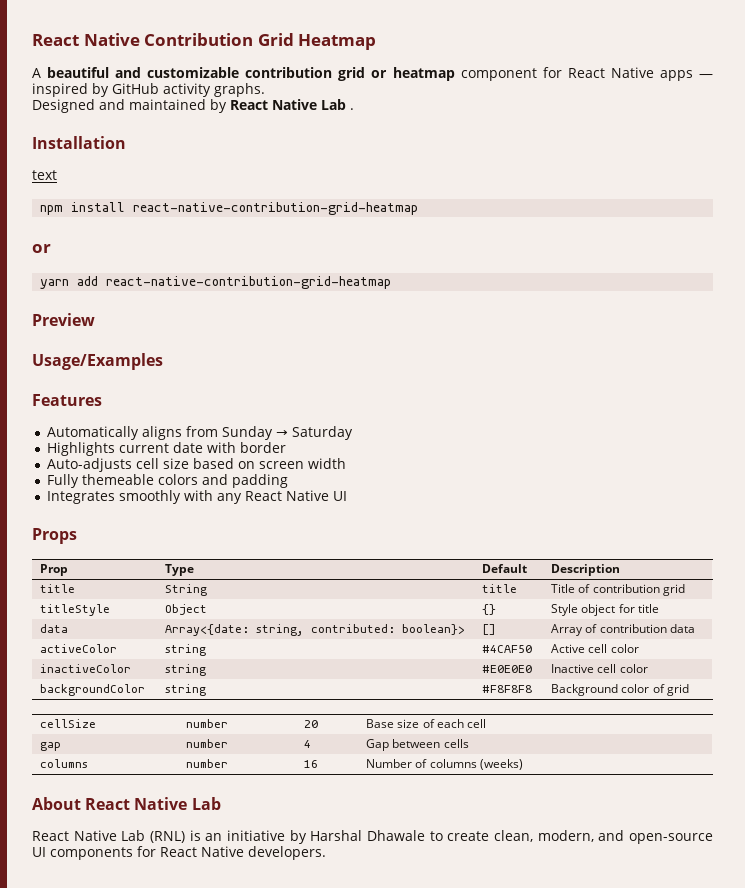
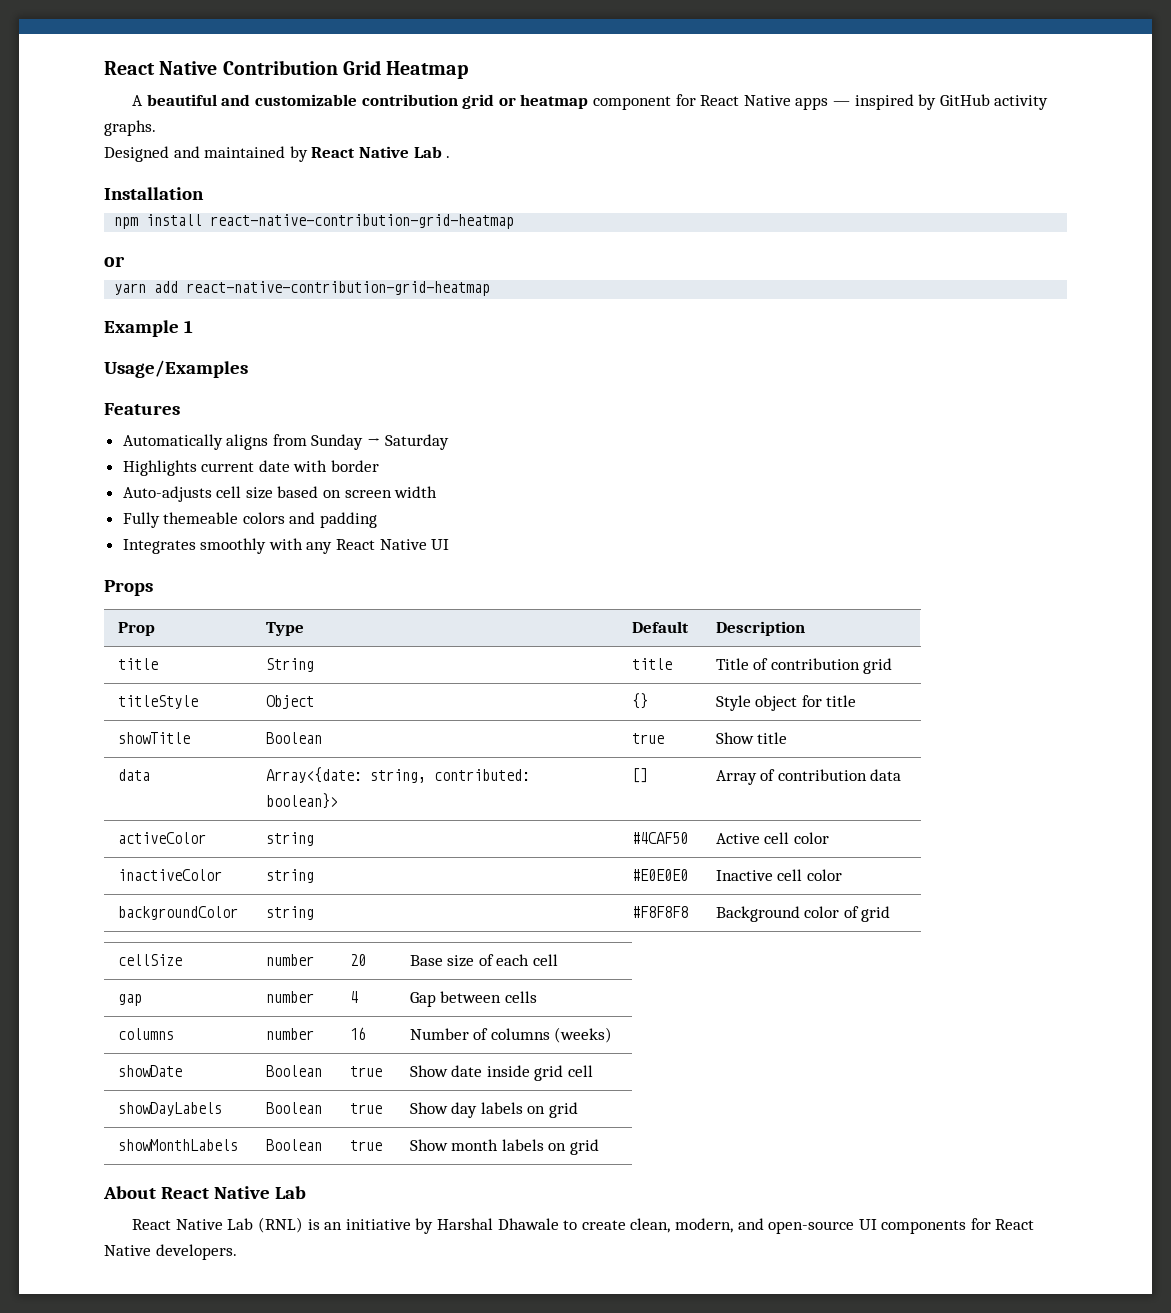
- text
- Preview
+ Example 1
+ showTitle | Boolean | true | Show title
+ showDate | Boolean | true | Show date inside grid cell
+ showDayLabels | Boolean | true | Show day labels on grid
+ showMonthLabels | Boolean | true | Show month labels on grid

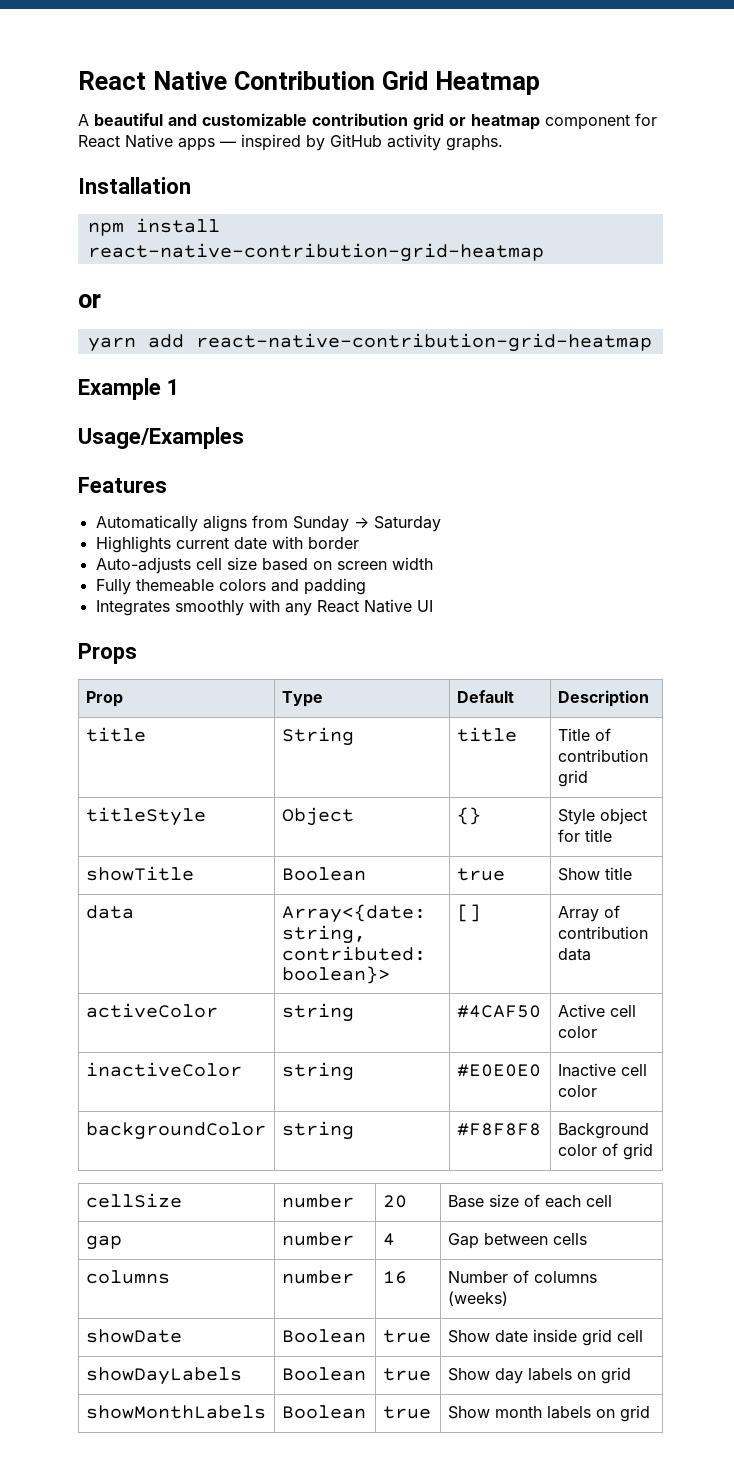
- Designed and maintained by React Native Lab .
- About React Native Lab
- React Native Lab (RNL) is an initiative by Harshal Dhawale to create clean, modern, and open-source UI components for React Native developers.

